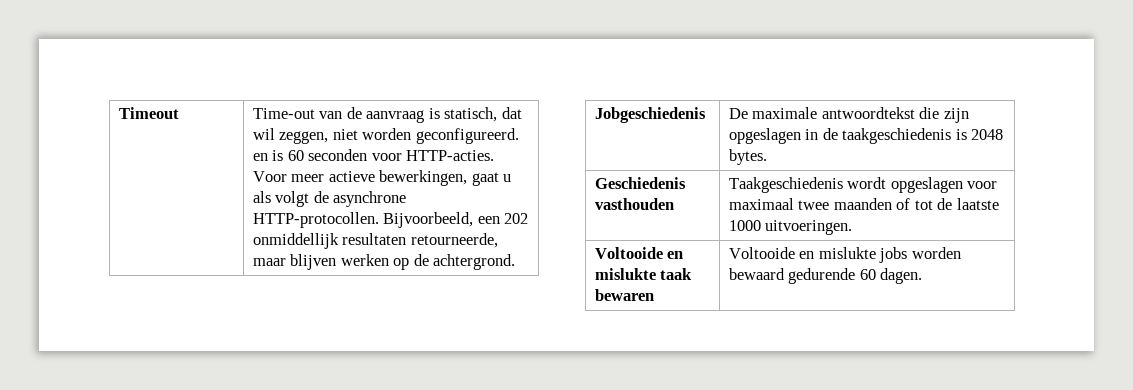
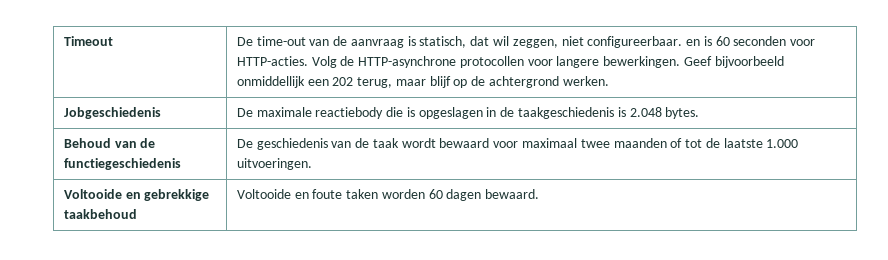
- Time-out van de aanvraag is statisch, dat wil zeggen, niet worden geconfigureerd. en is 60 seconden voor HTTP-acties.
+ De time-out van de aanvraag is statisch, dat wil zeggen, niet configureerbaar. en is 60 seconden voor HTTP-acties.
- Voor meer actieve bewerkingen, gaat u als volgt de asynchrone HTTP-protocollen. Bijvoorbeeld, een 202 onmiddellijk resultaten retourneerde, maar blijven werken op de achtergrond.
+ Volg de HTTP-asynchrone protocollen voor langere bewerkingen. Geef bijvoorbeeld onmiddellijk een 202 terug, maar blijf op de achtergrond werken.
- Jobgeschiedenis | De maximale antwoordtekst die zijn opgeslagen in de taakgeschiedenis is 2048 bytes.
+ Jobgeschiedenis | De maximale reactiebody die is opgeslagen in de taakgeschiedenis is 2.048 bytes.
- Geschiedenis vasthouden | Taakgeschiedenis wordt opgeslagen voor maximaal twee maanden of tot de laatste 1000 uitvoeringen.
+ Behoud van de functiegeschiedenis | De geschiedenis van de taak wordt bewaard voor maximaal twee maanden of tot de laatste 1.000 uitvoeringen.
- Voltooide en mislukte taak bewaren | Voltooide en mislukte jobs worden bewaard gedurende 60 dagen.
+ Voltooide en gebrekkige taakbehoud | Voltooide en foute taken worden 60 dagen bewaard.

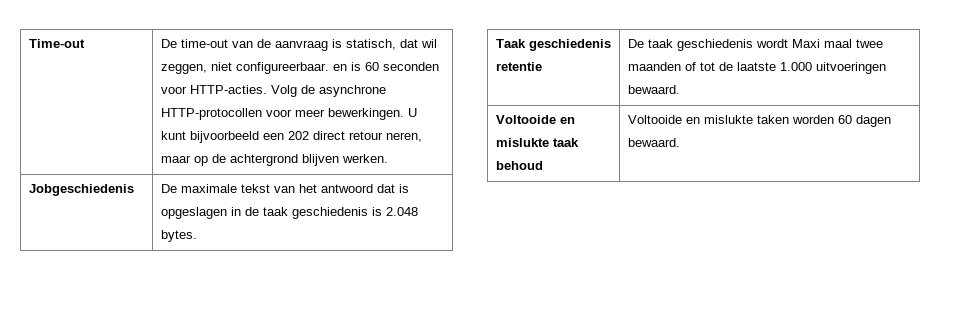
- Timeout | De time-out van de aanvraag is statisch, dat wil zeggen, niet configureerbaar. en is 60 seconden voor HTTP-acties. Volg de HTTP-asynchrone protocollen voor langere bewerkingen. Geef bijvoorbeeld onmiddellijk een 202 terug, maar blijf op de achtergrond werken.
+ Time-out | De time-out van de aanvraag is statisch, dat wil zeggen, niet configureerbaar. en is 60 seconden voor HTTP-acties. Volg de asynchrone HTTP-protocollen voor meer bewerkingen. U kunt bijvoorbeeld een 202 direct retour neren, maar op de achtergrond blijven werken.
- Jobgeschiedenis | De maximale reactiebody die is opgeslagen in de taakgeschiedenis is 2.048 bytes.
+ Jobgeschiedenis | De maximale tekst van het antwoord dat is opgeslagen in de taak geschiedenis is 2.048 bytes.
- Behoud van de functiegeschiedenis | De geschiedenis van de taak wordt bewaard voor maximaal twee maanden of tot de laatste 1.000 uitvoeringen.
- Voltooide en gebrekkige taakbehoud | Voltooide en foute taken worden 60 dagen bewaard.
+ Taak geschiedenis retentie | De taak geschiedenis wordt Maxi maal twee maanden of tot de laatste 1.000 uitvoeringen bewaard.
+ Voltooide en mislukte taak behoud | Voltooide en mislukte taken worden 60 dagen bewaard.

